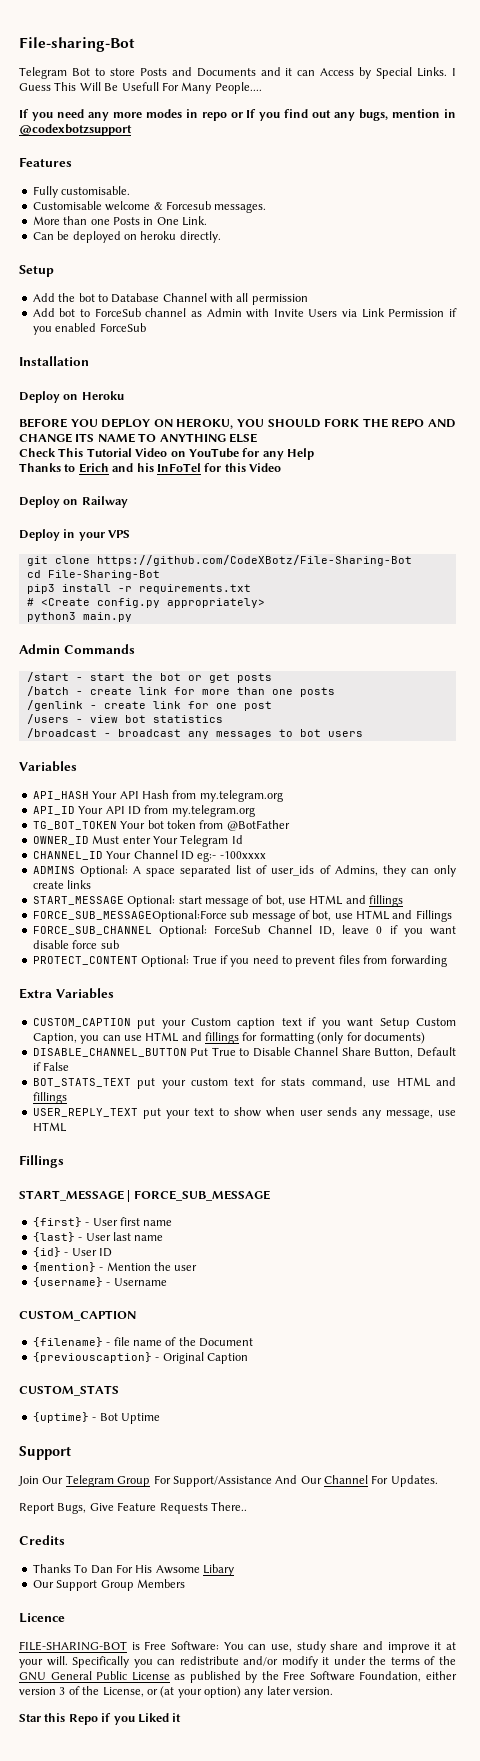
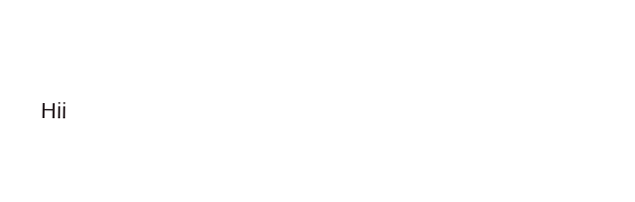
- File-sharing-Bot
- Telegram Bot to store Posts and Documents and it can Access by Special Links. I Guess This Will Be Usefull For Many People....
- If you need any more modes in repo or If you find out any bugs, mention in @codexbotzsupport
- Features
- Fully customisable.
- Customisable welcome & Forcesub messages.
- More than one Posts in One Link.
- Can be deployed on heroku directly.
- Setup
- Add the bot to Database Channel with all permission
- Add bot to ForceSub channel as Admin with Invite Users via Link Permission if you enabled ForceSub
- Installation
- Deploy on Heroku
- BEFORE YOU DEPLOY ON HEROKU, YOU SHOULD FORK THE REPO AND CHANGE ITS NAME TO ANYTHING ELSE
- Check This Tutorial Video on YouTube for any Help
- Thanks to Erich and his InFoTel for this Video
- Deploy on Railway
- Deploy in your VPS
- git clone https://github.com/CodeXBotz/File-Sharing-Bot
- cd File-Sharing-Bot
- pip3 install -r requirements.txt
- # <Create config.py appropriately>
- python3 main.py
- Admin Commands
- /start - start the bot or get posts
- /batch - create link for more than one posts
- /genlink - create link for one post
- /users - view bot statistics
- /broadcast - broadcast any messages to bot users
- Variables
- API_HASH Your API Hash from my.telegram.org
- API_ID Your API ID from my.telegram.org
- TG_BOT_TOKEN Your bot token from @BotFather
- OWNER_ID Must enter Your Telegram Id
- CHANNEL_ID Your Channel ID eg:- -100xxxx
- ADMINS Optional: A space separated list of user_ids of Admins, they can only create links
- START_MESSAGE Optional: start message of bot, use HTML and fillings
- FORCE_SUB_MESSAGEOptional:Force sub message of bot, use HTML and Fillings
- FORCE_SUB_CHANNEL Optional: ForceSub Channel ID, leave 0 if you want disable force sub
- PROTECT_CONTENT Optional: True if you need to prevent files from forwarding
- Extra Variables
- CUSTOM_CAPTION put your Custom caption text if you want Setup Custom Caption, you can use HTML and fillings for formatting (only for documents)
- DISABLE_CHANNEL_BUTTON Put True to Disable Channel Share Button, Default if False
- BOT_STATS_TEXT put your custom text for stats command, use HTML and fillings
- USER_REPLY_TEXT put your text to show when user sends any message, use HTML
- Fillings
- START_MESSAGE | FORCE_SUB_MESSAGE
- {first} - User first name
- {last} - User last name
- {id} - User ID
- {mention} - Mention the user
- {username} - Username
- CUSTOM_CAPTION
- {filename} - file name of the Document
- {previouscaption} - Original Caption
- CUSTOM_STATS
- {uptime} - Bot Uptime
- Support
- Join Our Telegram Group For Support/Assistance And Our Channel For Updates.
- Report Bugs, Give Feature Requests There..
- Credits
- Thanks To Dan For His Awsome Libary
- Our Support Group Members
- Licence
- FILE-SHARING-BOT is Free Software: You can use, study share and improve it at your will. Specifically you can redistribute and/or modify it under the terms of the GNU General Public License as published by the Free Software Foundation, either version 3 of the License, or (at your option) any later version.
- Star this Repo if you Liked it
+ Hii

